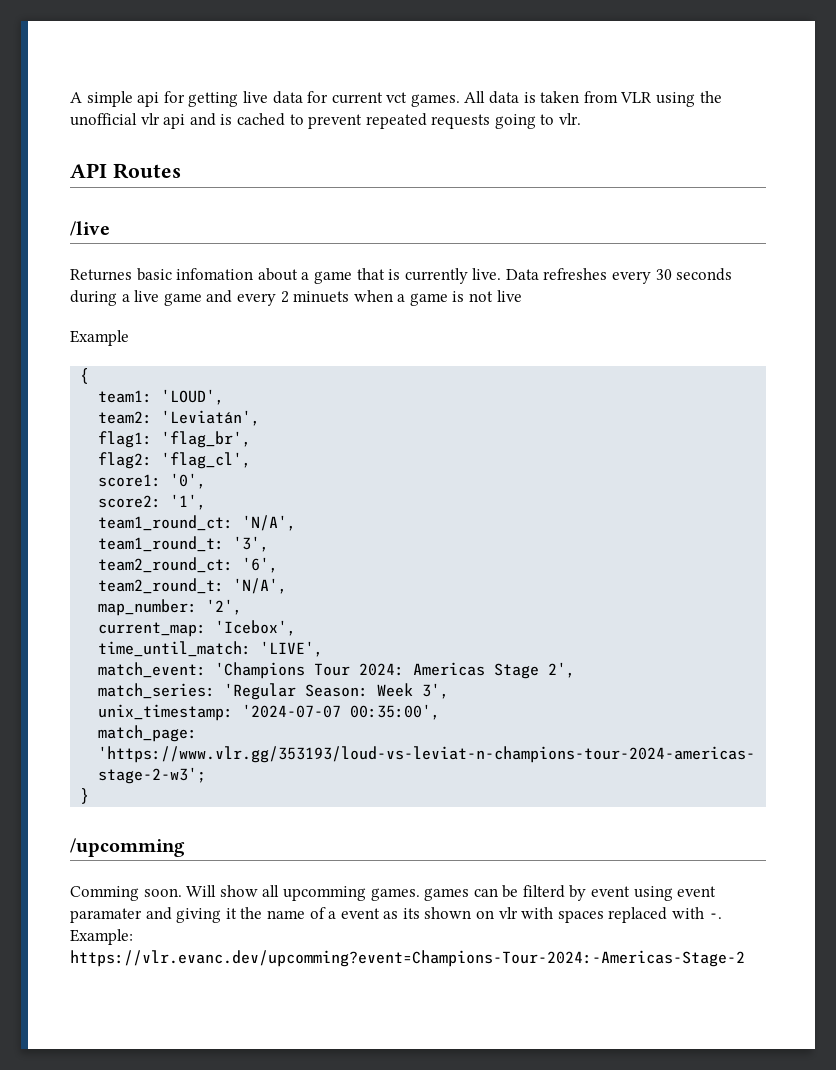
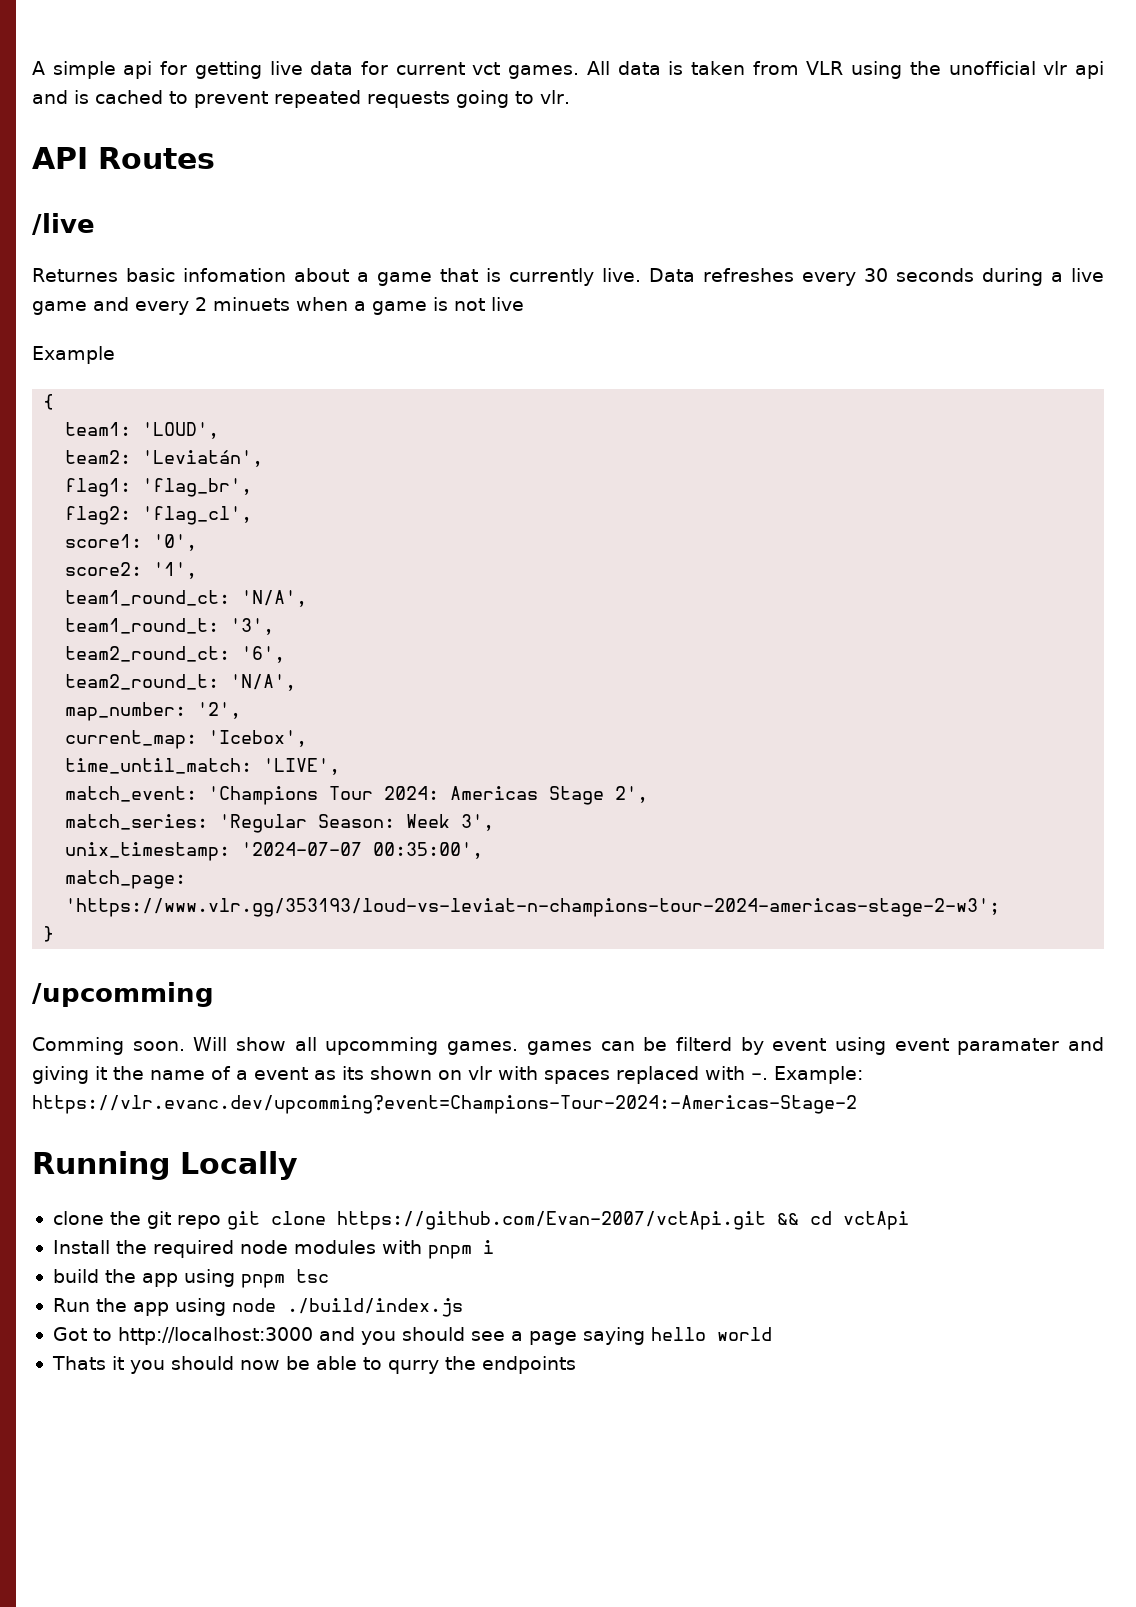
+ Running Locally
+ clone the git repo git clone https://github.com/Evan-2007/vctApi.git && cd vctApi
+ Install the required node modules with pnpm i
+ build the app using pnpm tsc
+ Run the app using node ./build/index.js
+ Got to http://localhost:3000 and you should see a page saying hello world
+ Thats it you should now be able to qurry the endpoints

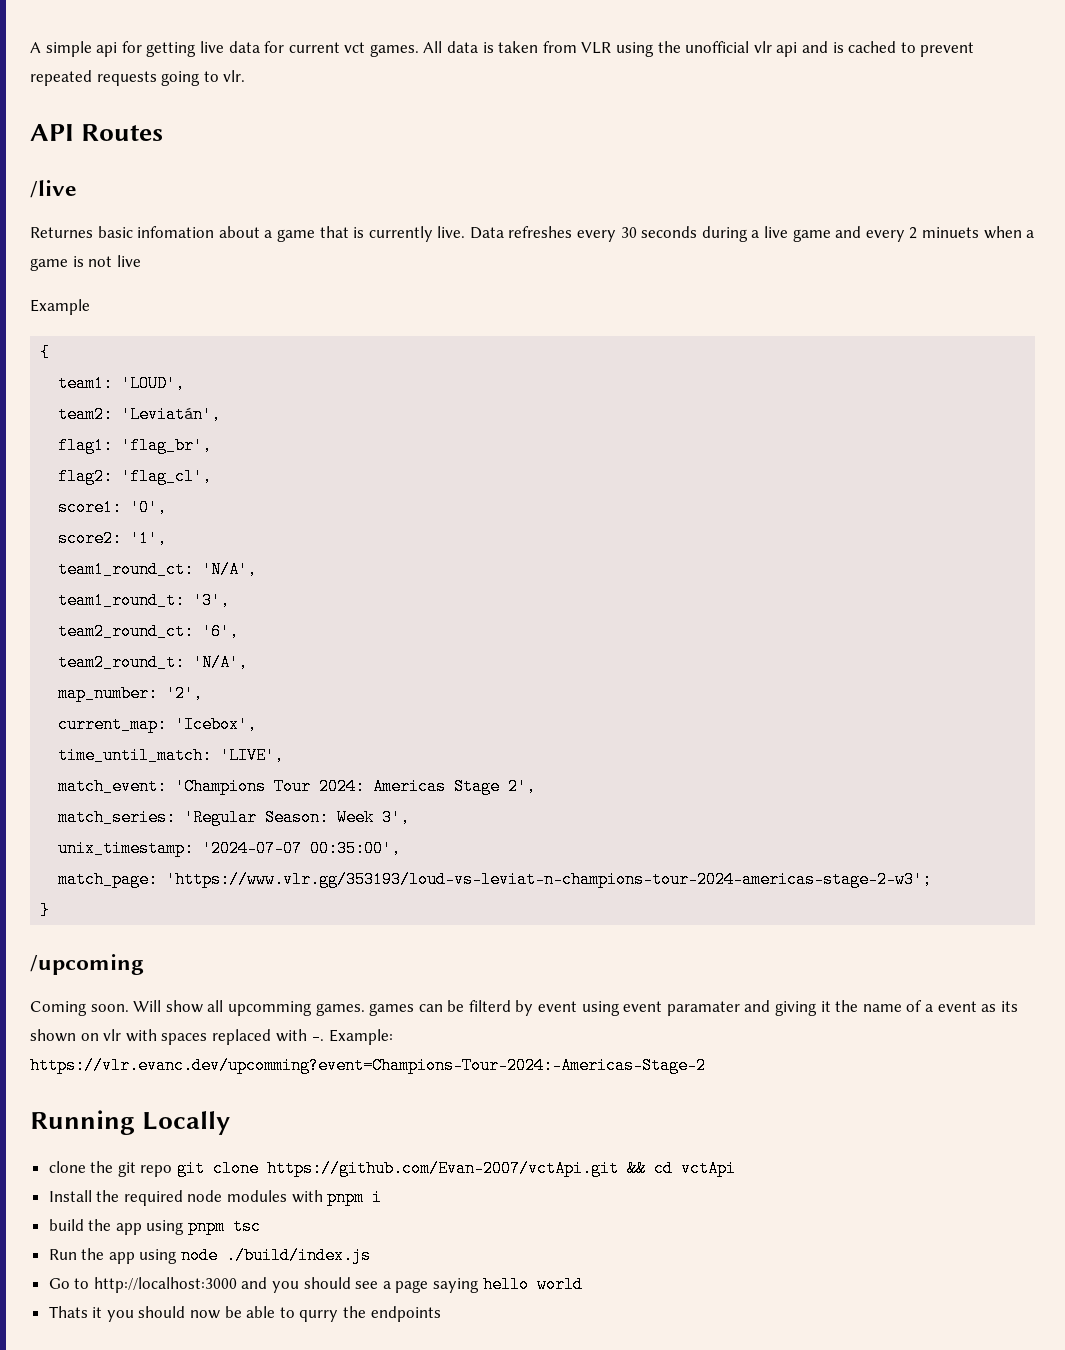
- /upcomming
- Comming soon.
+ /upcoming
+ Coming soon.
- Got to http://localhost:3000 and you should see a page saying hello world
+ Go to http://localhost:3000 and you should see a page saying hello world

